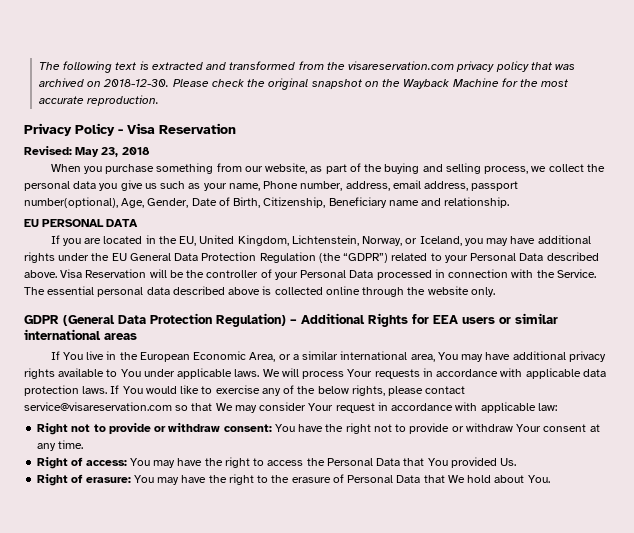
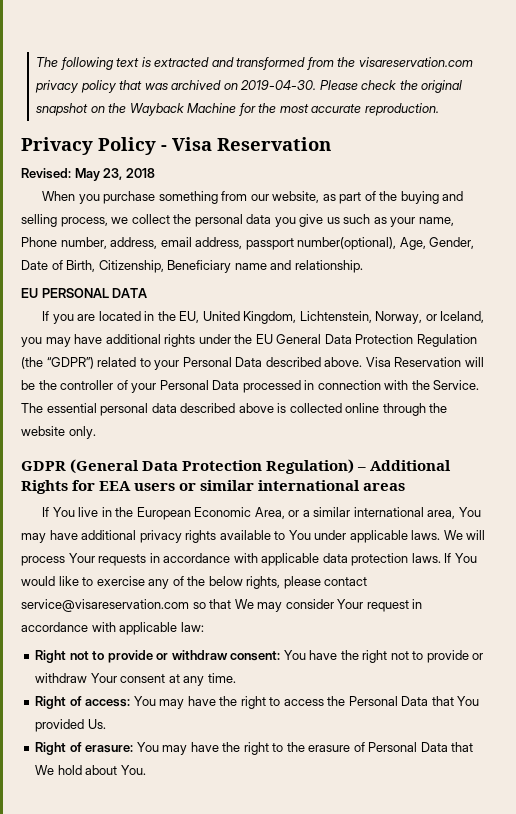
- The following text is extracted and transformed from the visareservation.com privacy policy that was archived on 2018-12-30.
+ The following text is extracted and transformed from the visareservation.com privacy policy that was archived on 2019-04-30.

